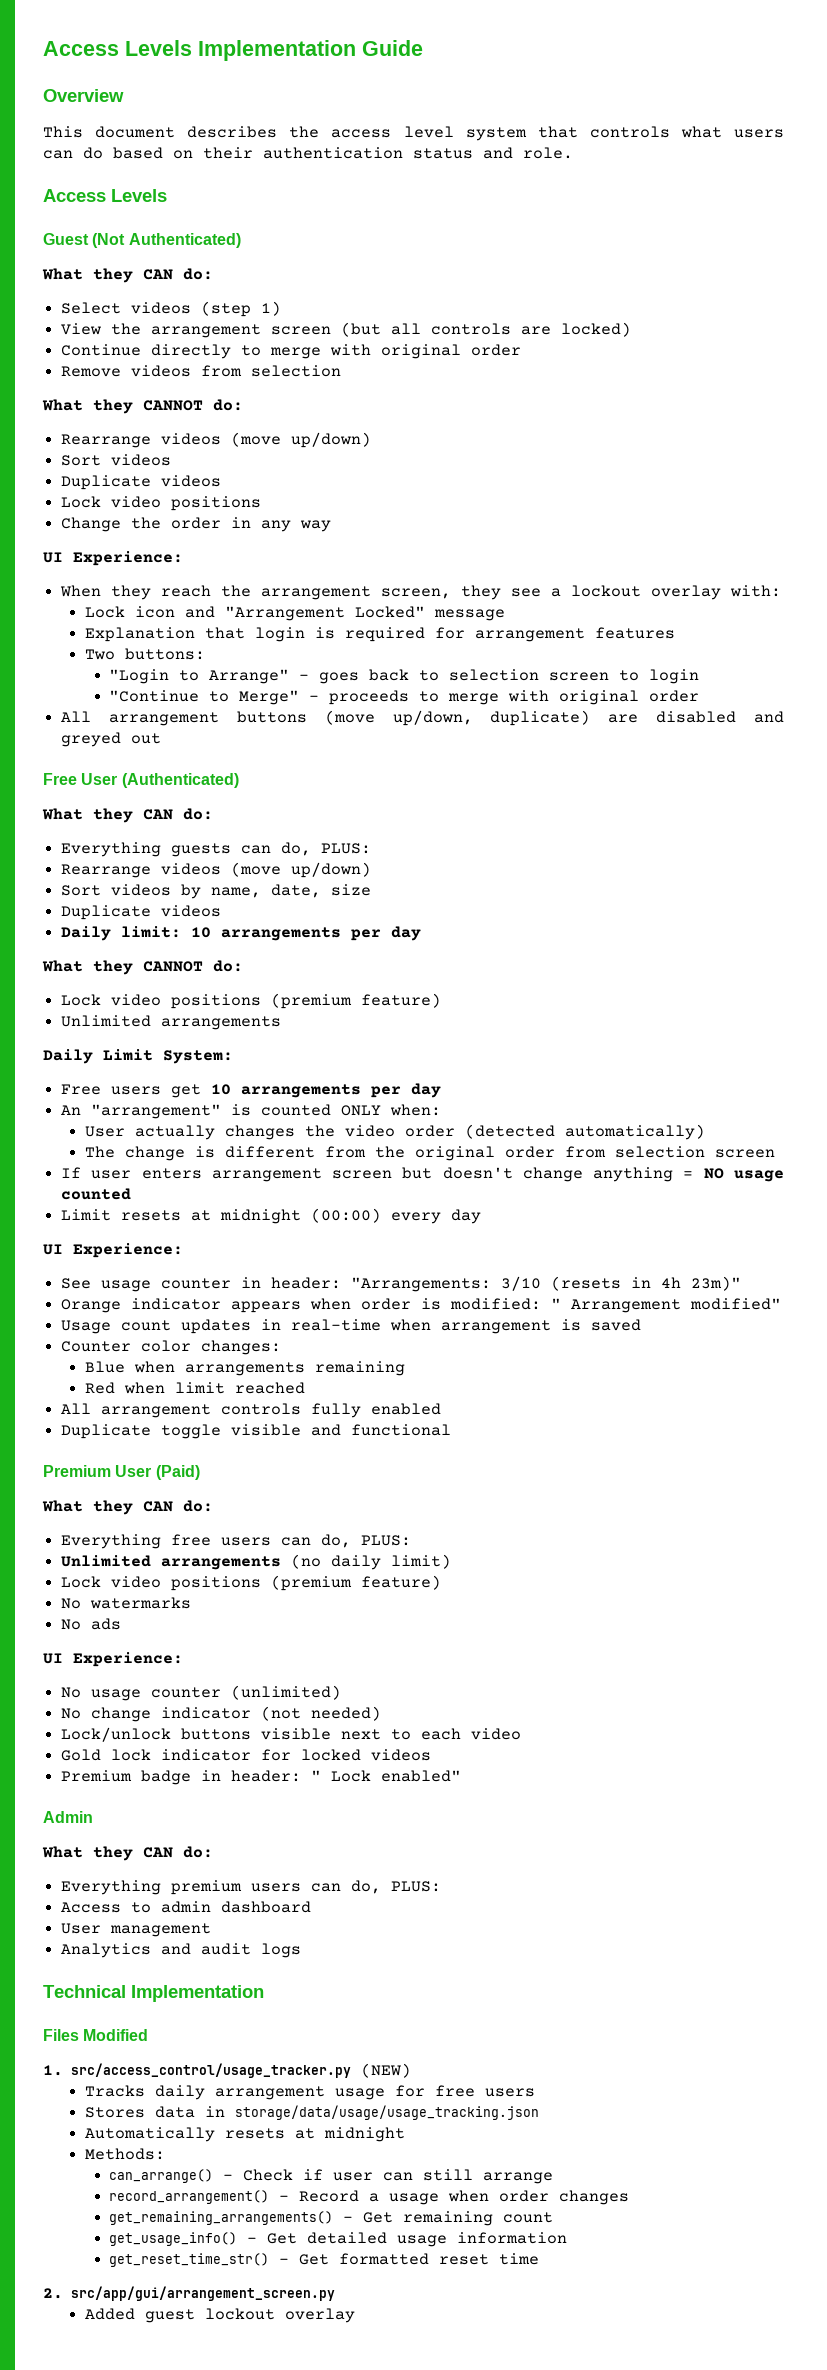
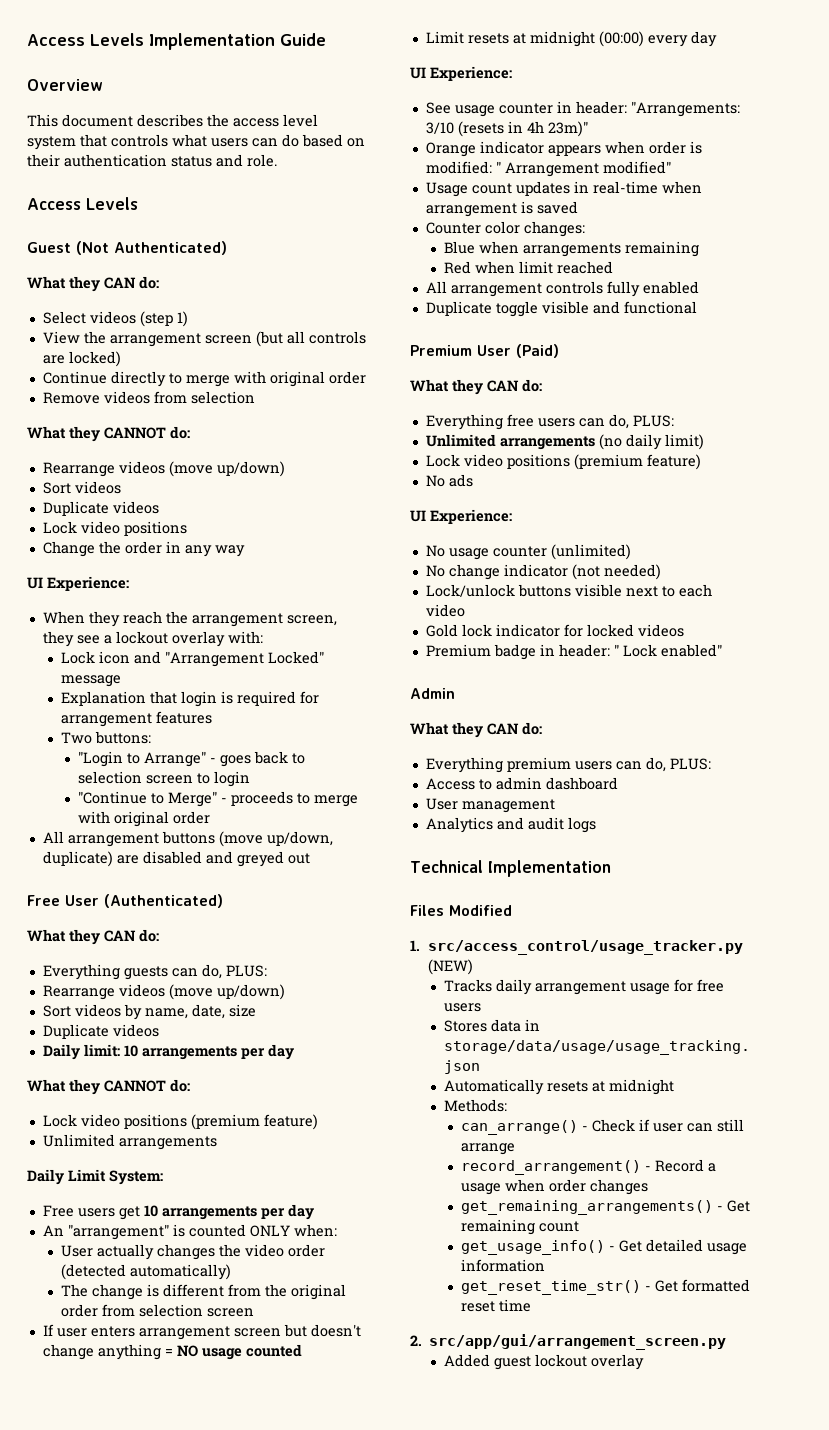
- No watermarks

